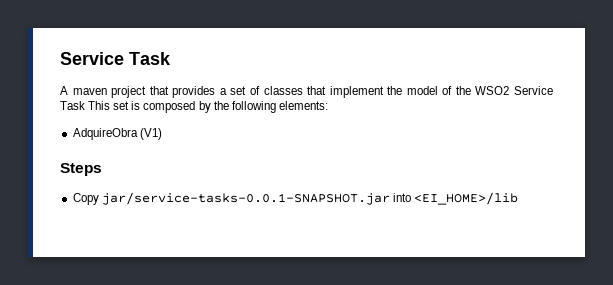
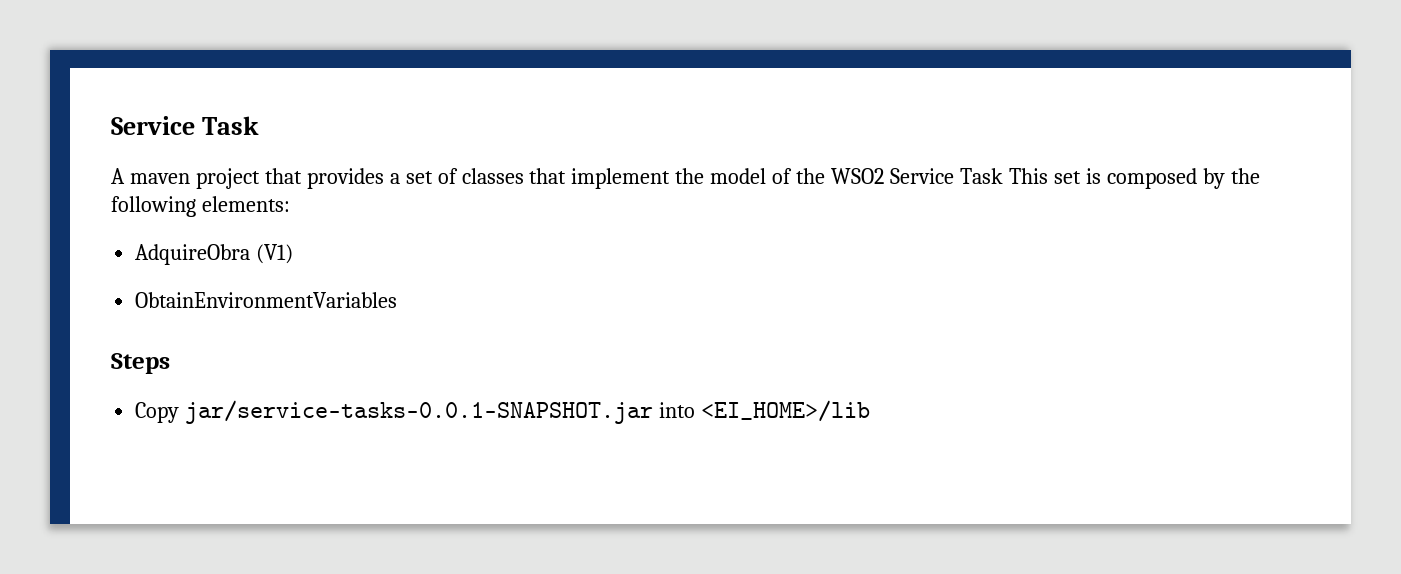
+ ObtainEnvironmentVariables

